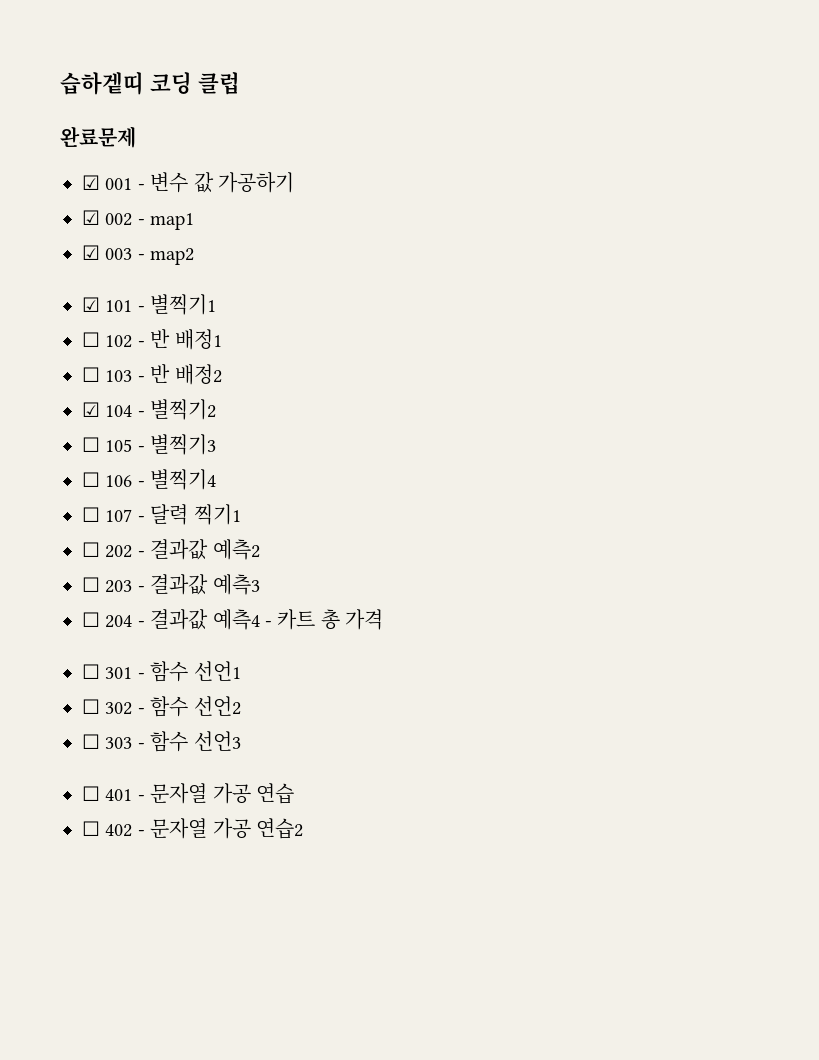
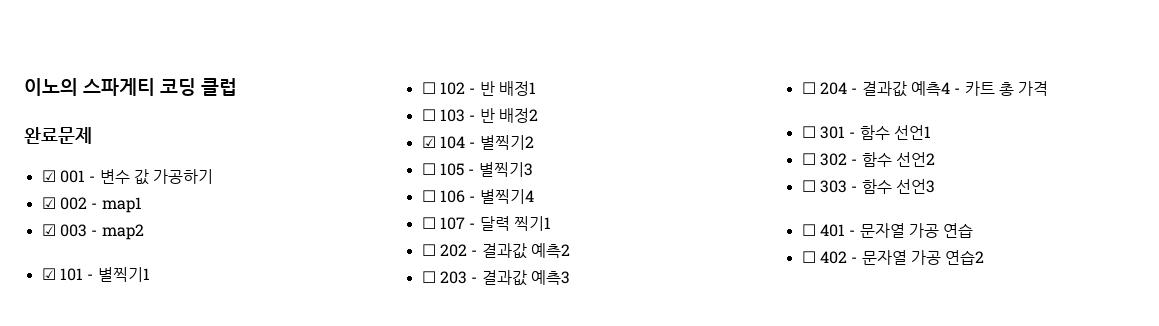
- 습하겥띠 코딩 클럽
+ 이노의 스파게티 코딩 클럽

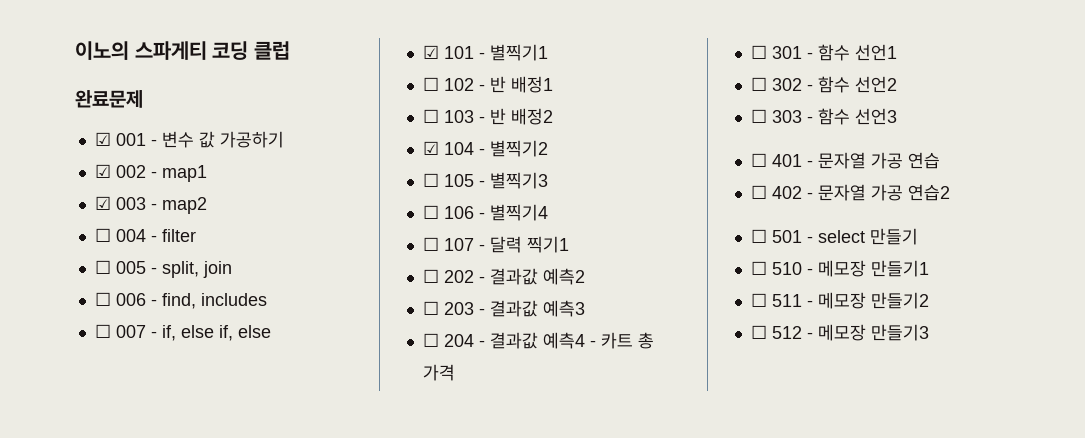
+ ☐ 004 - filter
+ ☐ 005 - split, join
+ ☐ 006 - find, includes
+ ☐ 007 - if, else if, else
+ ☐ 501 - select 만들기
+ ☐ 510 - 메모장 만들기1
+ ☐ 511 - 메모장 만들기2
+ ☐ 512 - 메모장 만들기3

